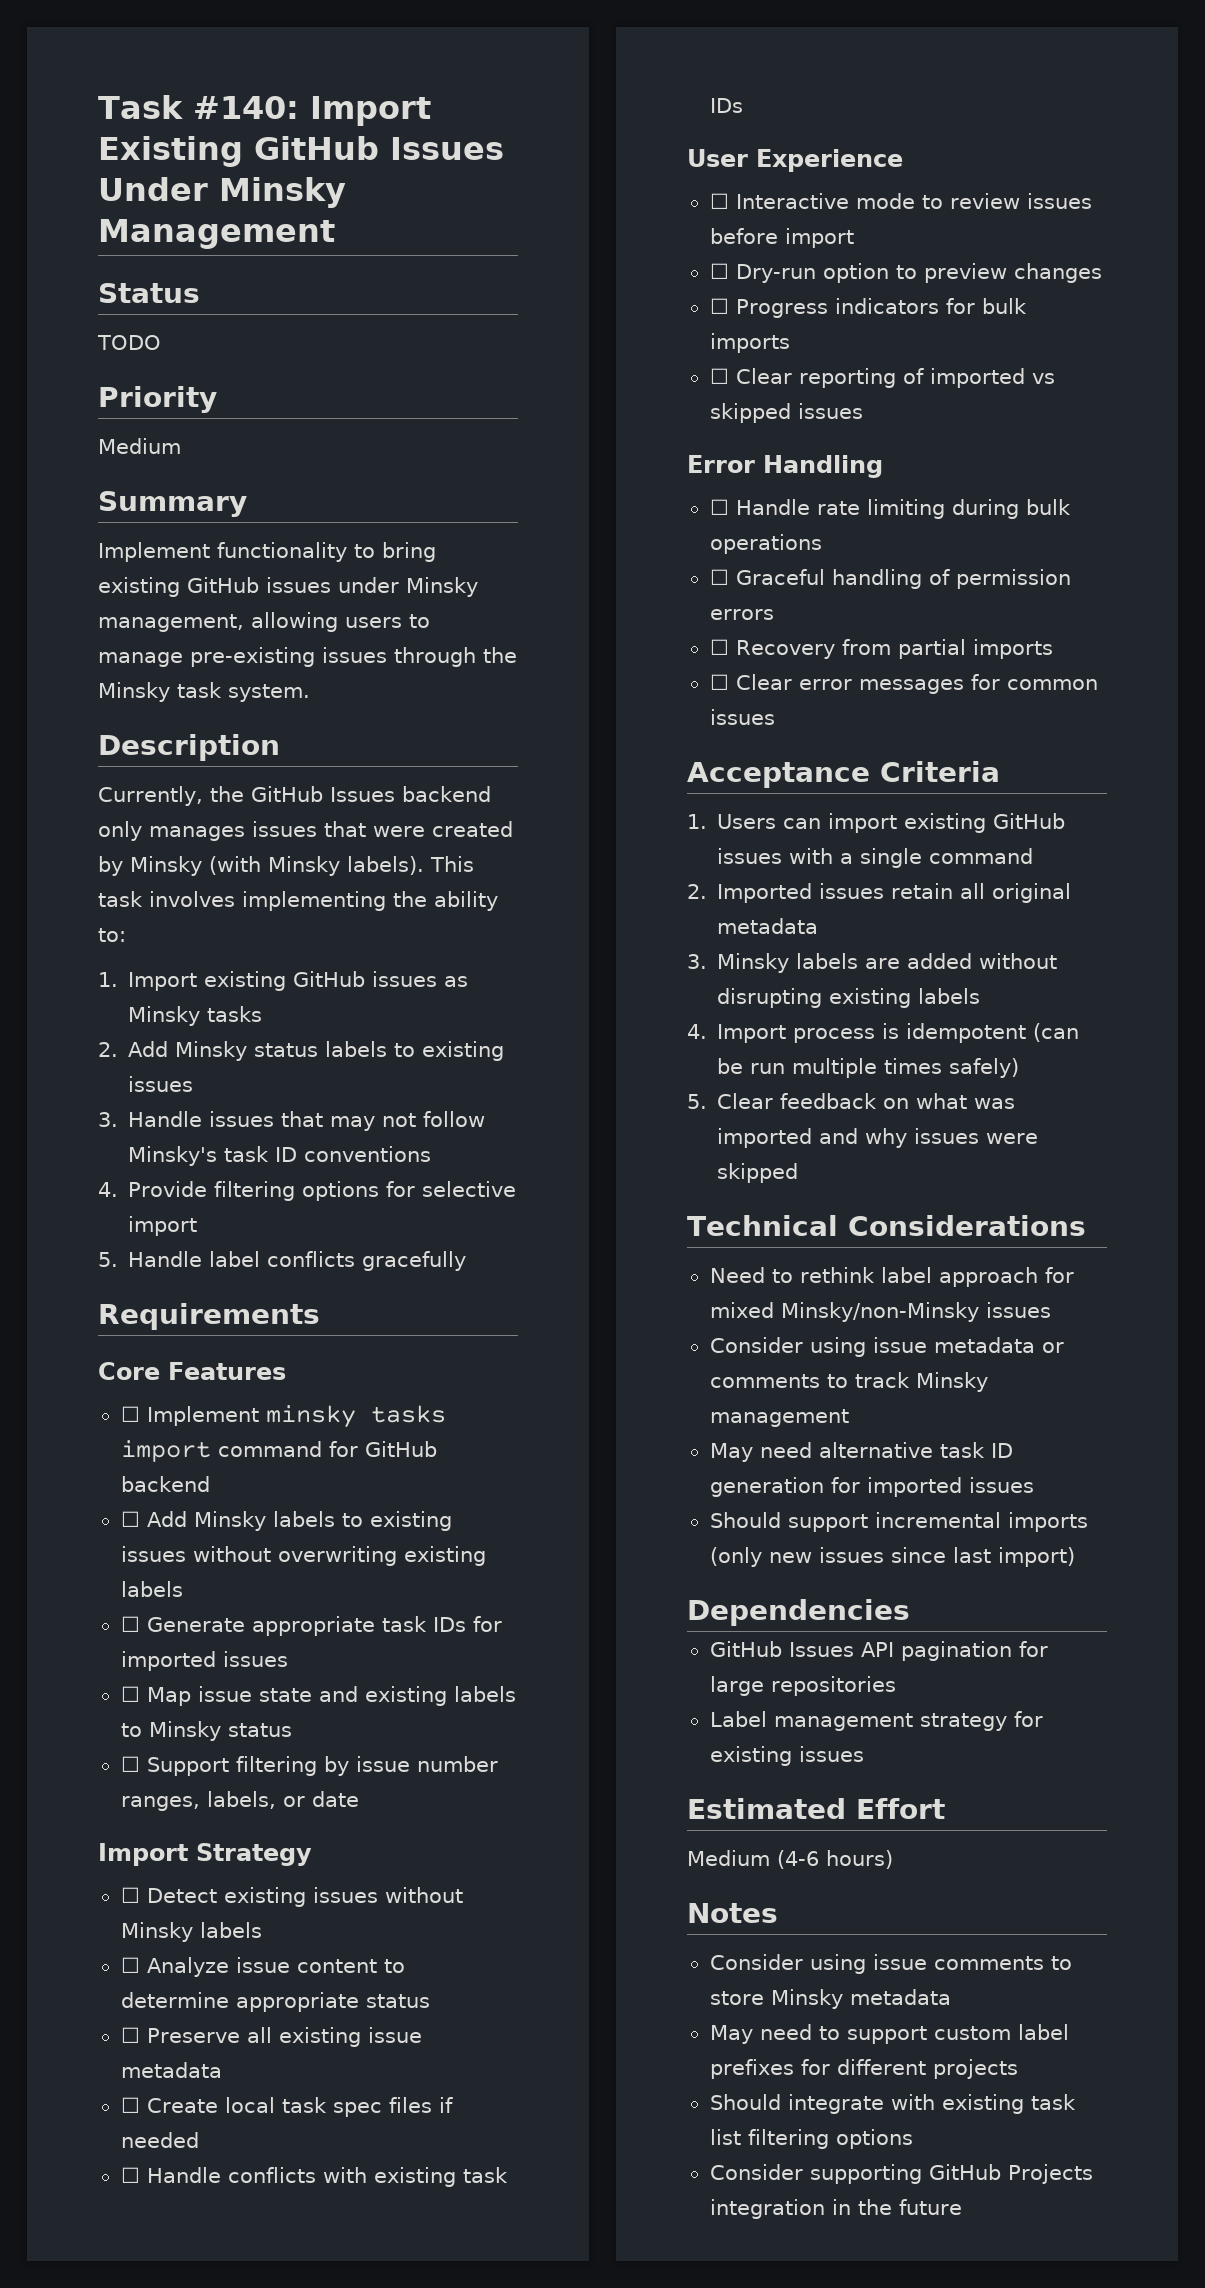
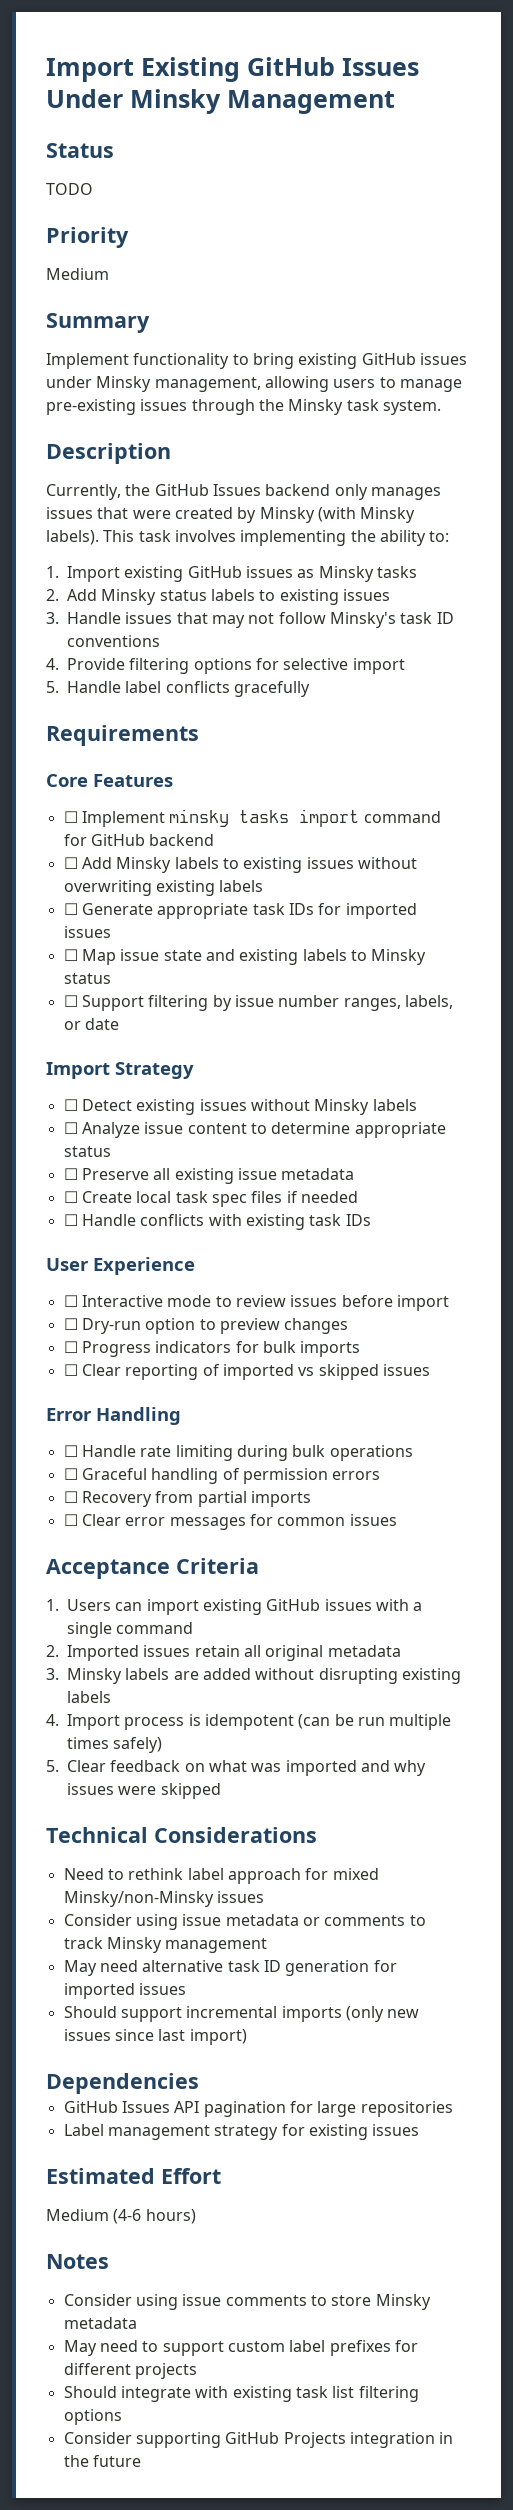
- Task #140: Import Existing GitHub Issues Under Minsky Management
+ Import Existing GitHub Issues Under Minsky Management

